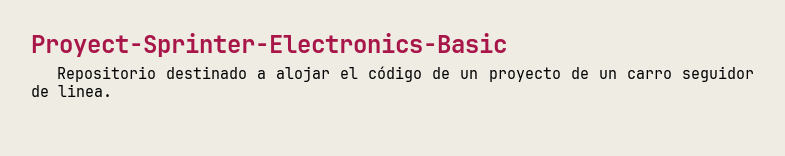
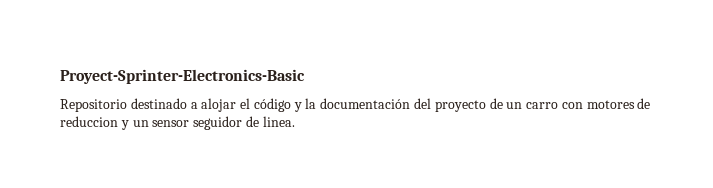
- Repositorio destinado a alojar el código de un proyecto de un carro seguidor de linea.
+ Repositorio destinado a alojar el código y la documentación del proyecto de un carro con motores de reduccion y un sensor seguidor de linea.

